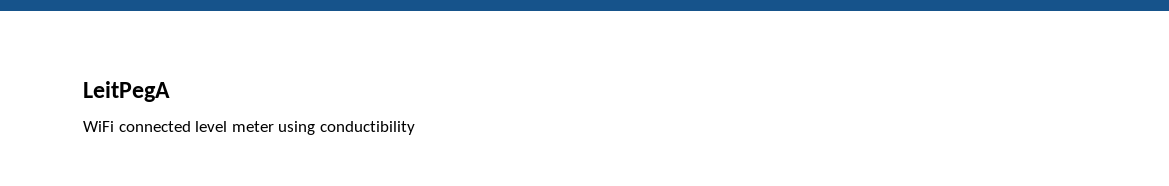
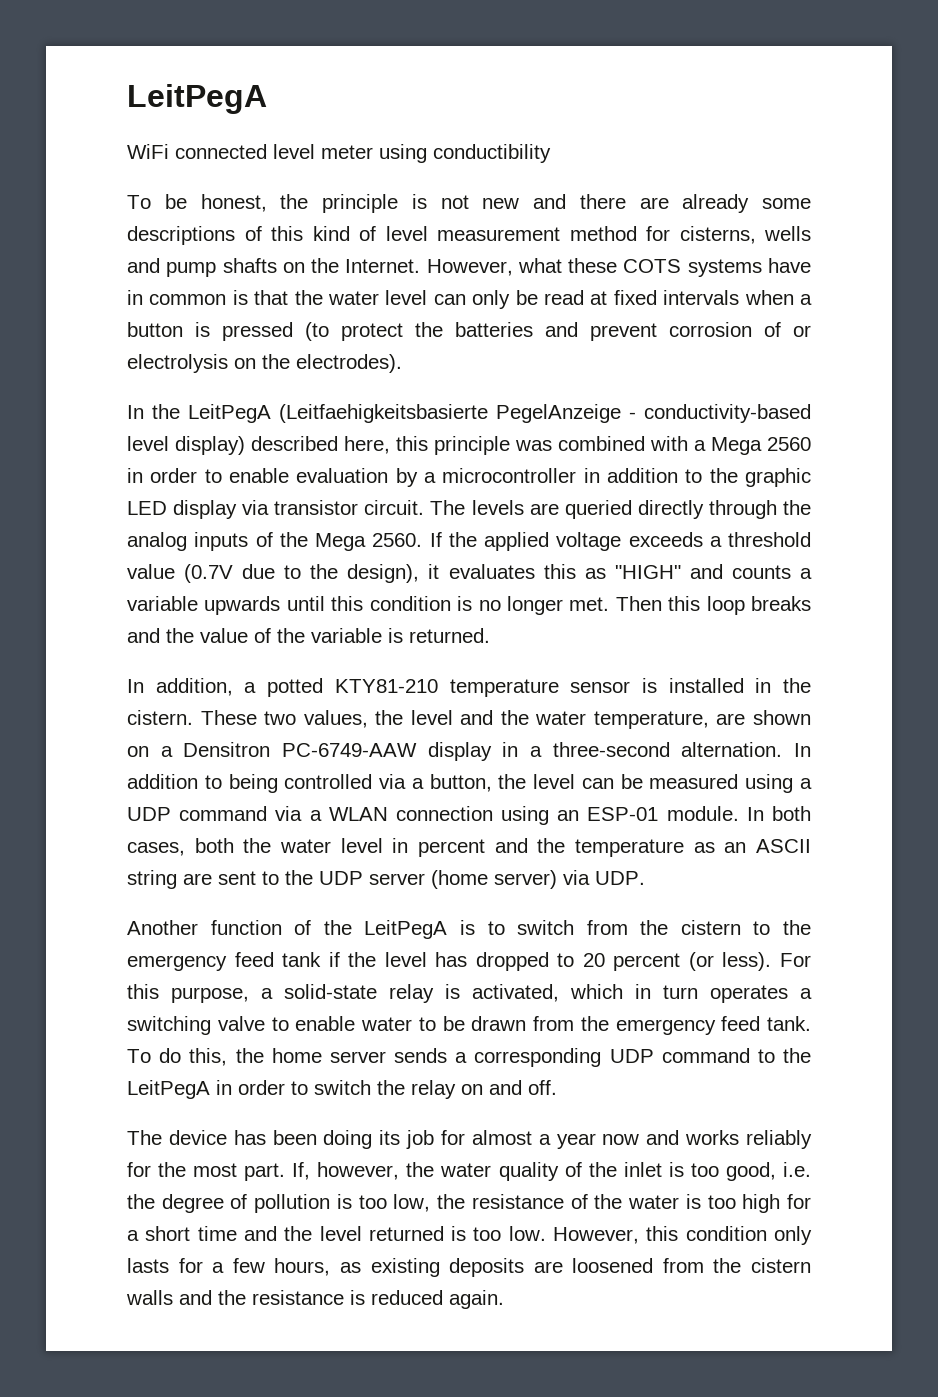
+ To be honest, the principle is not new and there are already some descriptions of this kind of level measurement method for cisterns, wells and pump shafts on the Internet. However, what these COTS systems have in common is that the water level can only be read at fixed intervals when a button is pressed (to protect the batteries and prevent corrosion of or electrolysis on the electrodes).
+ In the LeitPegA (Leitfaehigkeitsbasierte PegelAnzeige - conductivity-based level display) described here, this principle was combined with a Mega 2560 in order to enable evaluation by a microcontroller in addition to the graphic LED display via transistor circuit. The levels are queried directly through the analog inputs of the Mega 2560. If the applied voltage exceeds a threshold value (0.7V due to the design), it evaluates this as "HIGH" and counts a variable upwards until this condition is no longer met. Then this loop breaks and the value of the variable is returned.
+ In addition, a potted KTY81-210 temperature sensor is installed in the cistern. These two values, the level and the water temperature, are shown on a Densitron PC-6749-AAW display in a three-second alternation. In addition to being controlled via a button, the level can be measured using a UDP command via a WLAN connection using an ESP-01 module. In both cases, both the water level in percent and the temperature as an ASCII string are sent to the UDP server (home server) via UDP.
+ Another function of the LeitPegA is to switch from the cistern to the emergency feed tank if the level has dropped to 20 percent (or less). For this purpose, a solid-state relay is activated, which in turn operates a switching valve to enable water to be drawn from the emergency feed tank. To do this, the home server sends a corresponding UDP command to the LeitPegA in order to switch the relay on and off.
+ The device has been doing its job for almost a year now and works reliably for the most part. If, however, the water quality of the inlet is too good, i.e. the degree of pollution is too low, the resistance of the water is too high for a short time and the level returned is too low. However, this condition only lasts for a few hours, as existing deposits are loosened from the cistern walls and the resistance is reduced again.

